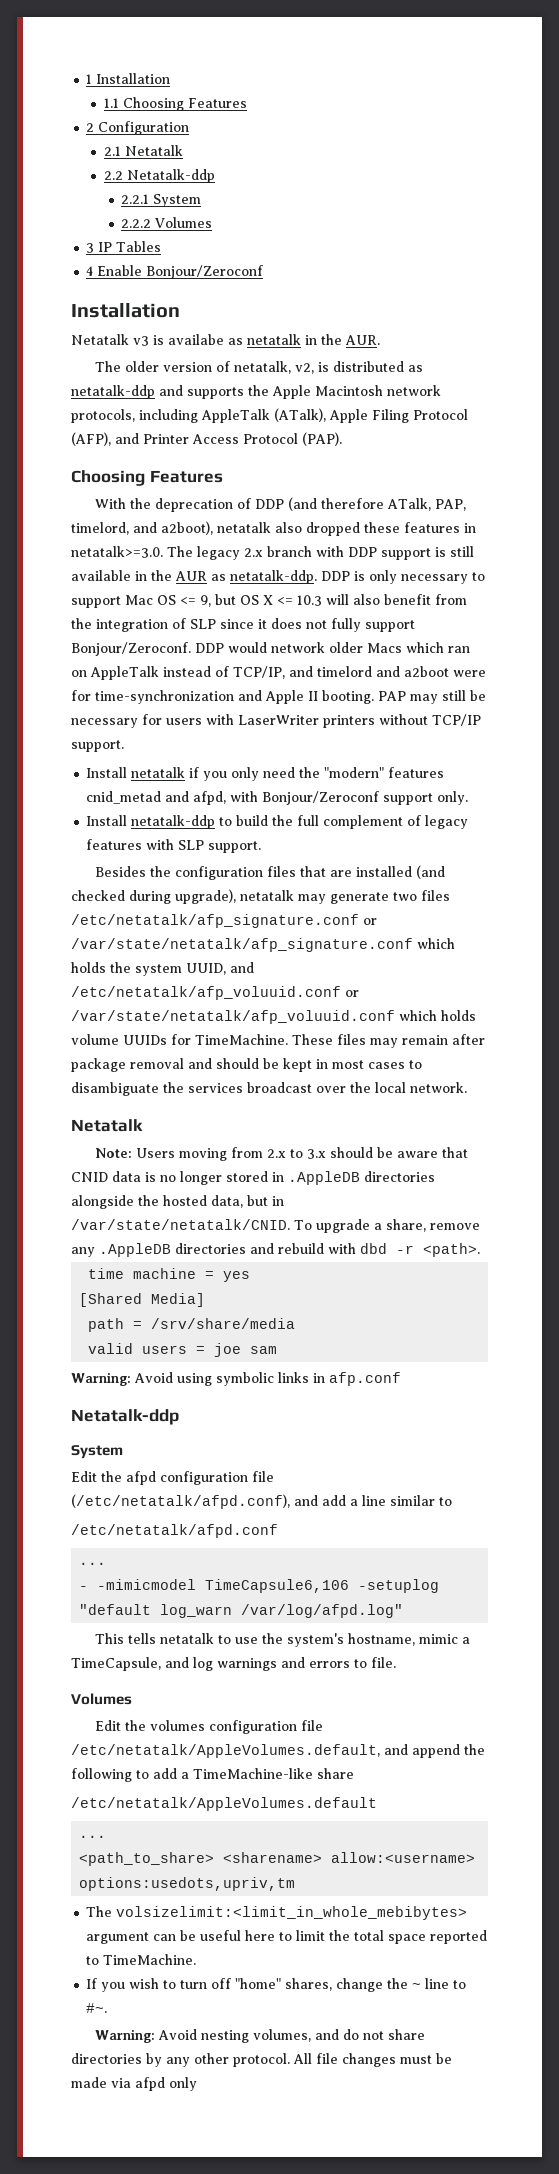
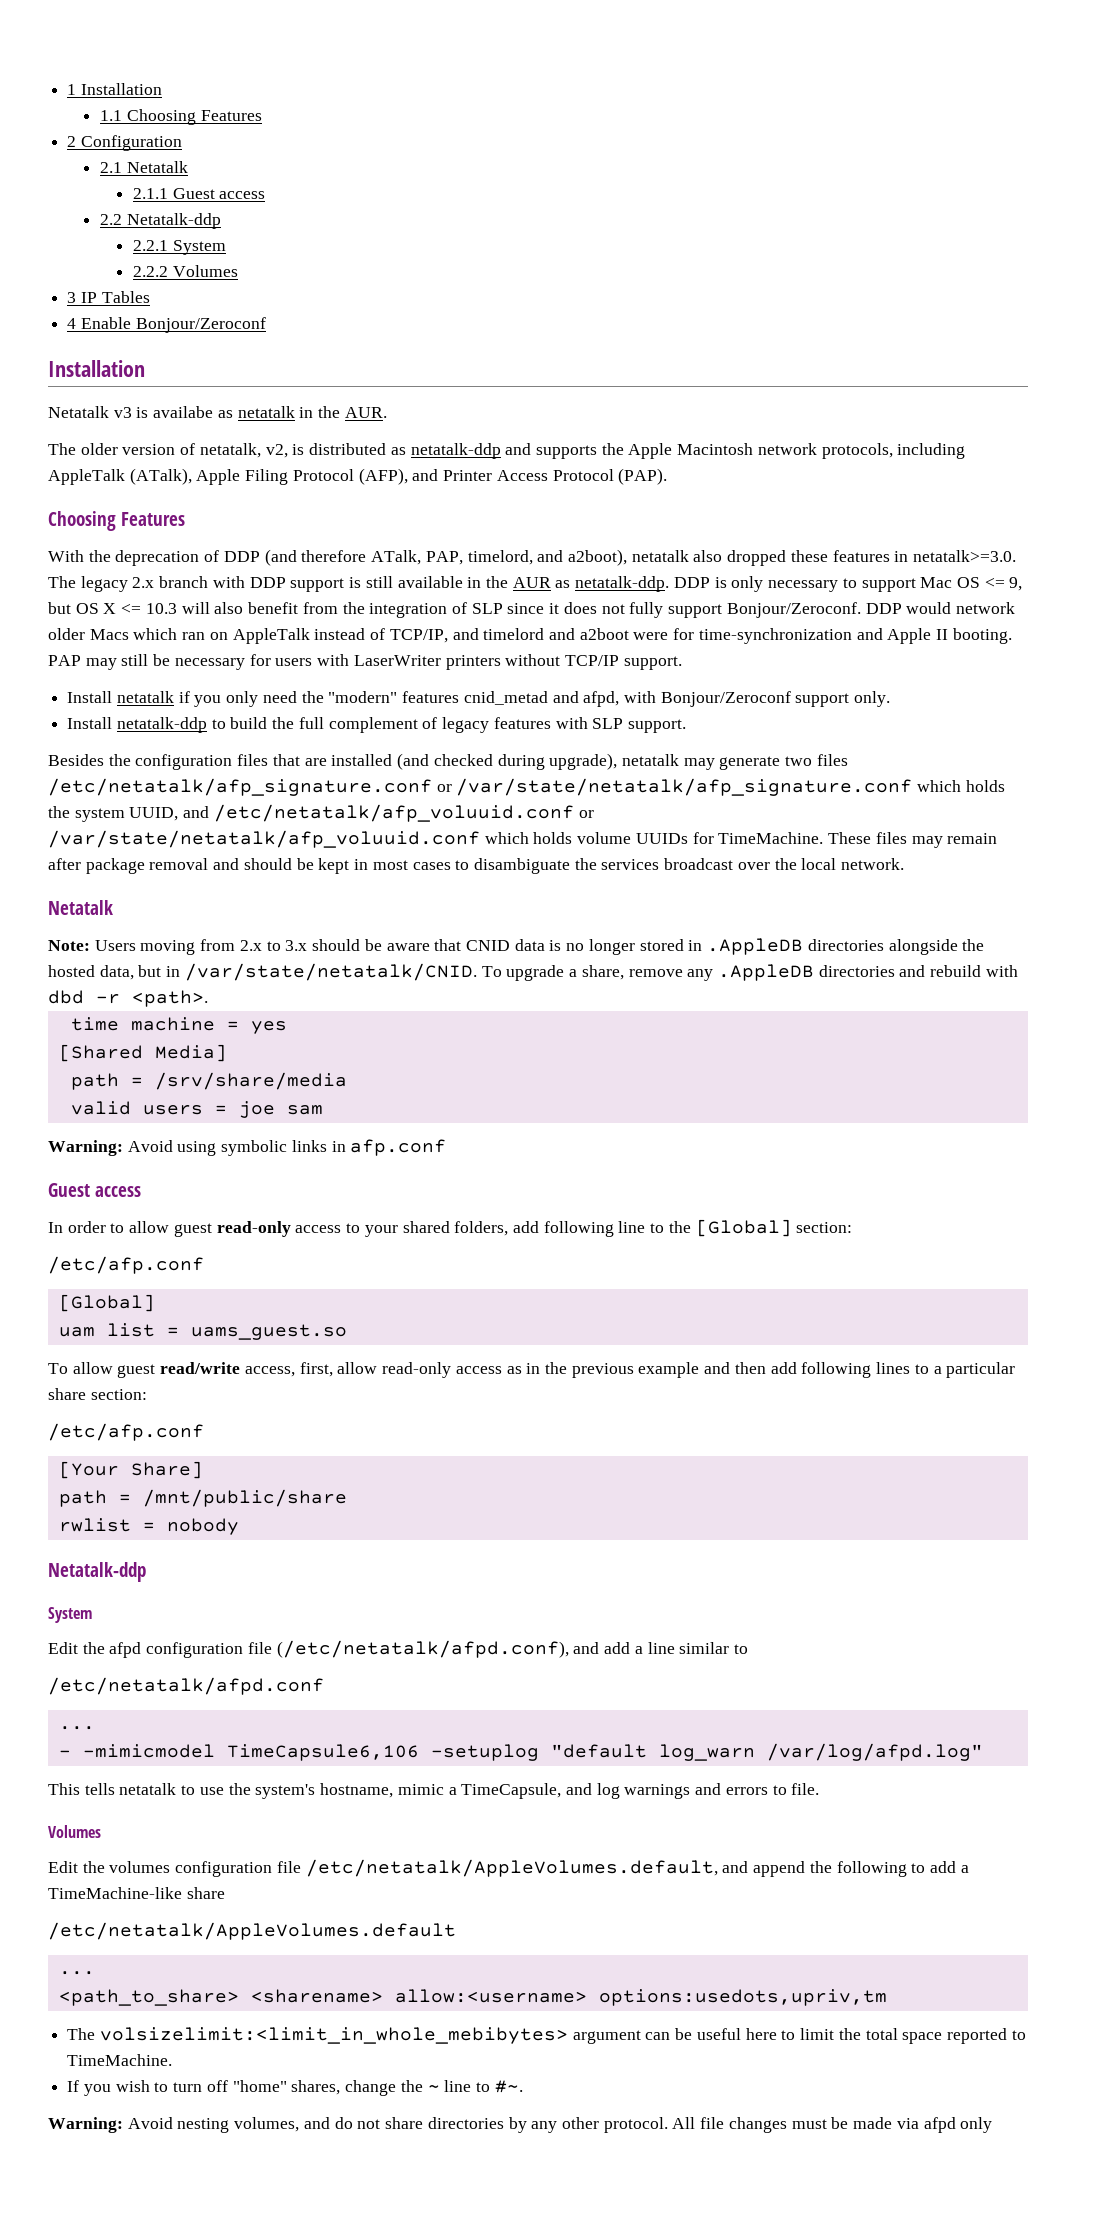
+ 2.1.1 Guest access
  Warning: Avoid using symbolic links in afp.conf
+ Guest access
+ In order to allow guest read-only access to your shared folders, add following line to the [Global] section:
+ /etc/afp.conf
+ [Global]
+ uam list = uams_guest.so
+ To allow guest read/write access, first, allow read-only access as in the previous example and then add following lines to a particular share section:
+ /etc/afp.conf
+ [Your Share]
+ path = /mnt/public/share
+ rwlist = nobody

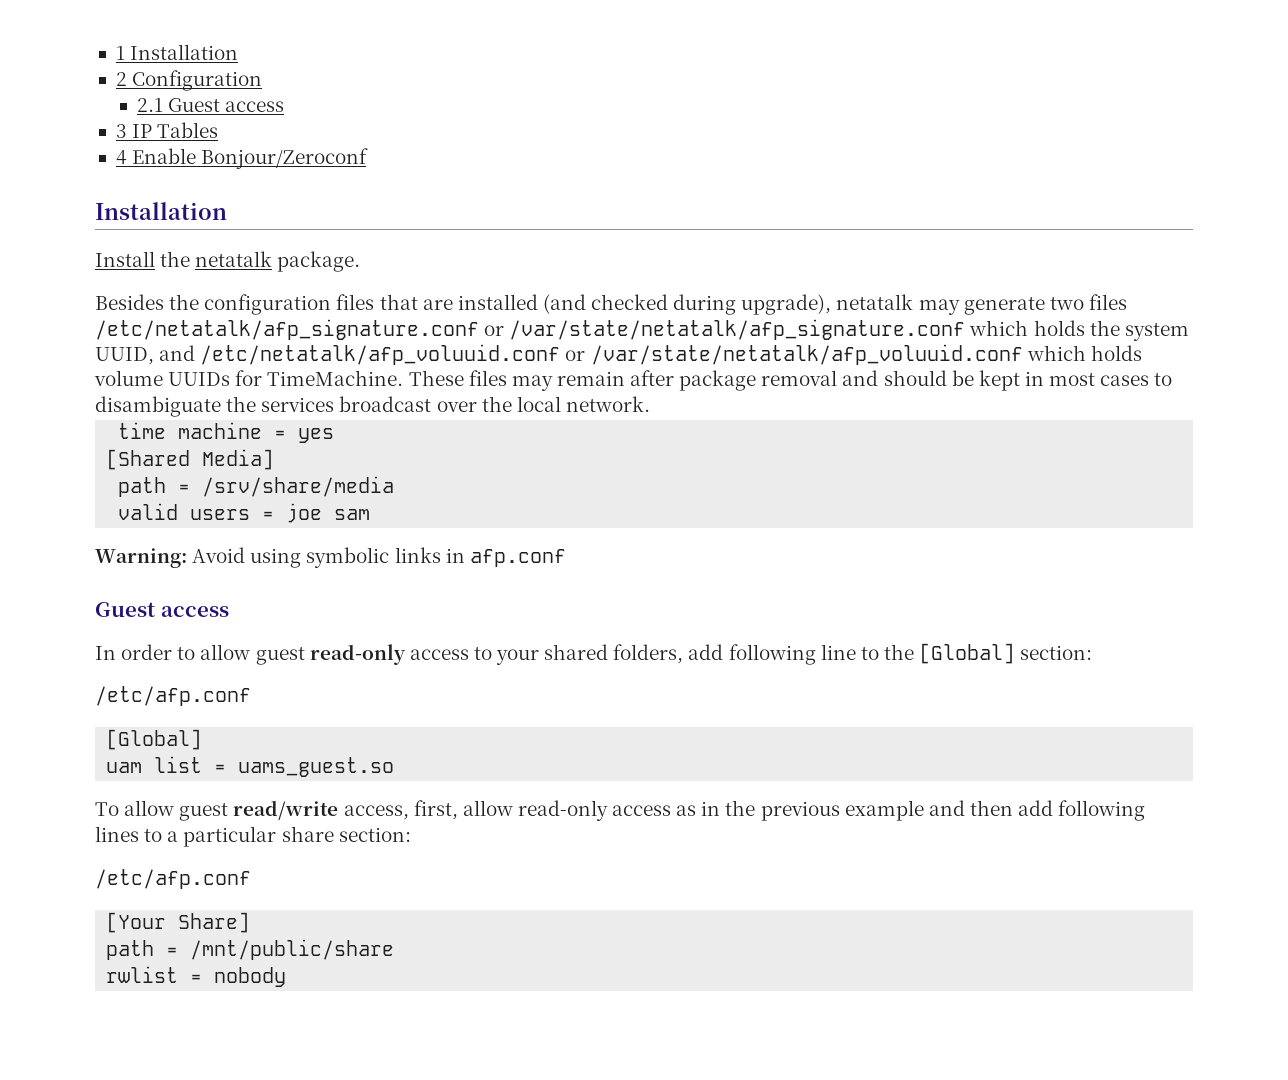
- 1.1 Choosing Features
- 2.1 Netatalk
- 2.1.1 Guest access
- 2.2 Netatalk-ddp
- 2.2.1 System
- 2.2.2 Volumes
+ 2.1 Guest access
- Netatalk v3 is availabe as netatalk in the AUR.
- The older version of netatalk, v2, is distributed as netatalk-ddp and supports the Apple Macintosh network protocols, including AppleTalk (ATalk), Apple Filing Protocol (AFP), and Printer Access Protocol (PAP).
- Choosing Features
- With the deprecation of DDP (and therefore ATalk, PAP, timelord, and a2boot), netatalk also dropped these features in netatalk>=3.0. The legacy 2.x branch with DDP support is still available in the AUR as netatalk-ddp. DDP is only necessary to support Mac OS <= 9, but OS X <= 10.3 will also benefit from the integration of SLP since it does not fully support Bonjour/Zeroconf. DDP would network older Macs which ran on AppleTalk instead of TCP/IP, and timelord and a2boot were for time-synchronization and Apple II booting. PAP may still be necessary for users with LaserWriter printers without TCP/IP support.
- Install netatalk if you only need the "modern" features cnid_metad and afpd, with Bonjour/Zeroconf support only.
- Install netatalk-ddp to build the full complement of legacy features with SLP support.
+ Install the netatalk package.
  These files may remain after package removal and should be kept in most cases to disambiguate the services broadcast over the local network.
- Netatalk
- Note: Users moving from 2.x to 3.x should be aware that CNID data is no longer stored in .AppleDB directories alongside the hosted data, but in /var/state/netatalk/CNID. To upgrade a share, remove any .AppleDB directories and rebuild with dbd -r <path>.
  rwlist = nobody
- Netatalk-ddp
- System
- Edit the afpd configuration file (/etc/netatalk/afpd.conf), and add a line similar to
- /etc/netatalk/afpd.conf
- ...
- - -mimicmodel TimeCapsule6,106 -setuplog "default log_warn /var/log/afpd.log"
- This tells netatalk to use the system's hostname, mimic a TimeCapsule, and log warnings and errors to file.
- Volumes
- Edit the volumes configuration file /etc/netatalk/AppleVolumes.default, and append the following to add a TimeMachine-like share
- /etc/netatalk/AppleVolumes.default
- ...
- <path_to_share> <sharename> allow:<username> options:usedots,upriv,tm
- The volsizelimit:<limit_in_whole_mebibytes> argument can be useful here to limit the total space reported to TimeMachine.
- If you wish to turn off "home" shares, change the ~ line to #~.
- Warning: Avoid nesting volumes, and do not share directories by any other protocol. All file changes must be made via afpd only

